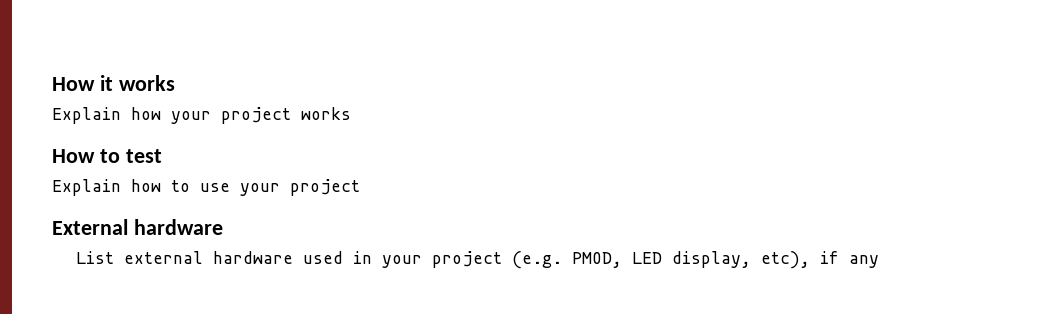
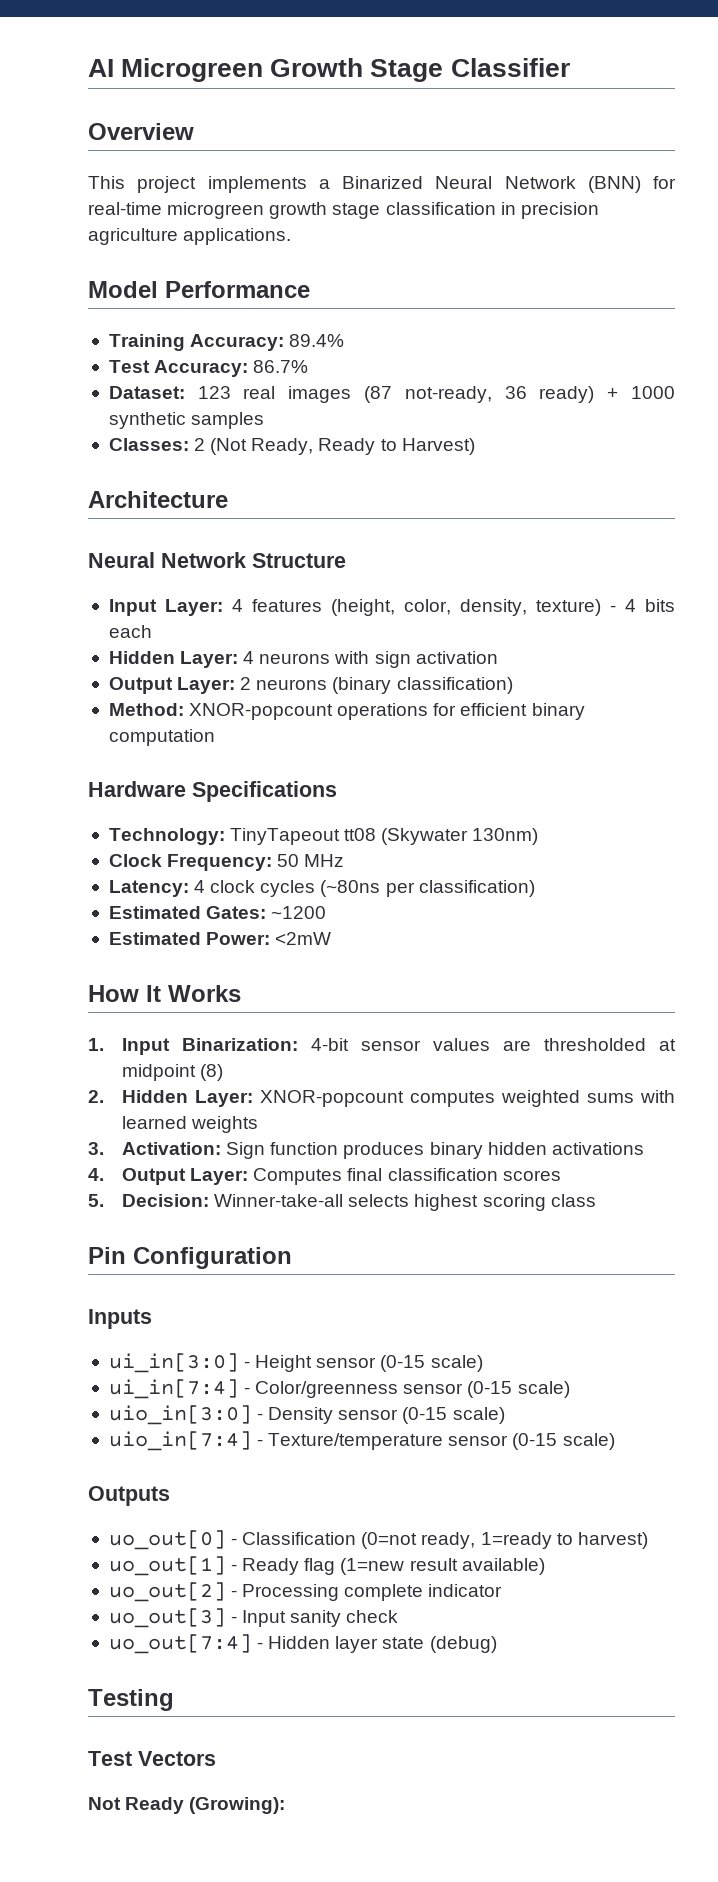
- How it works
- Explain how your project works
- How to test
- Explain how to use your project
- External hardware
- List external hardware used in your project (e.g. PMOD, LED display, etc), if any
+ AI Microgreen Growth Stage Classifier
+ Overview
+ This project implements a Binarized Neural Network (BNN) for real-time microgreen growth stage classification in precision agriculture applications.
+ Model Performance
+ Training Accuracy: 89.4%
+ Test Accuracy: 86.7%
+ Dataset: 123 real images (87 not-ready, 36 ready) + 1000 synthetic samples
+ Classes: 2 (Not Ready, Ready to Harvest)
+ Architecture
+ Neural Network Structure
+ Input Layer: 4 features (height, color, density, texture) - 4 bits each
+ Hidden Layer: 4 neurons with sign activation
+ Output Layer: 2 neurons (binary classification)
+ Method: XNOR-popcount operations for efficient binary computation
+ Hardware Specifications
+ Technology: TinyTapeout tt08 (Skywater 130nm)
+ Clock Frequency: 50 MHz
+ Latency: 4 clock cycles (~80ns per classification)
+ Estimated Gates: ~1200
+ Estimated Power: <2mW
+ How It Works
+ 1. Input Binarization: 4-bit sensor values are thresholded at midpoint (8)
+ 2. Hidden Layer: XNOR-popcount computes weighted sums with learned weights
+ 3. Activation: Sign function produces binary hidden activations
+ 4. Output Layer: Computes final classification scores
+ 5. Decision: Winner-take-all selects highest scoring class
+ Pin Configuration
+ Inputs
+ ui_in[3:0] - Height sensor (0-15 scale)
+ ui_in[7:4] - Color/greenness sensor (0-15 scale)
+ uio_in[3:0] - Density sensor (0-15 scale)
+ uio_in[7:4] - Texture/temperature sensor (0-15 scale)
+ Outputs
+ uo_out[0] - Classification (0=not ready, 1=ready to harvest)
+ uo_out[1] - Ready flag (1=new result available)
+ uo_out[2] - Processing complete indicator
+ uo_out[3] - Input sanity check
+ uo_out[7:4] - Hidden layer state (debug)
+ Testing
+ Test Vectors
+ Not Ready (Growing):

